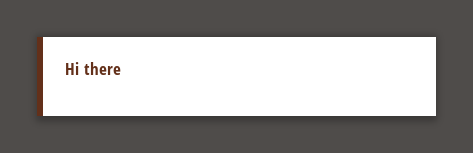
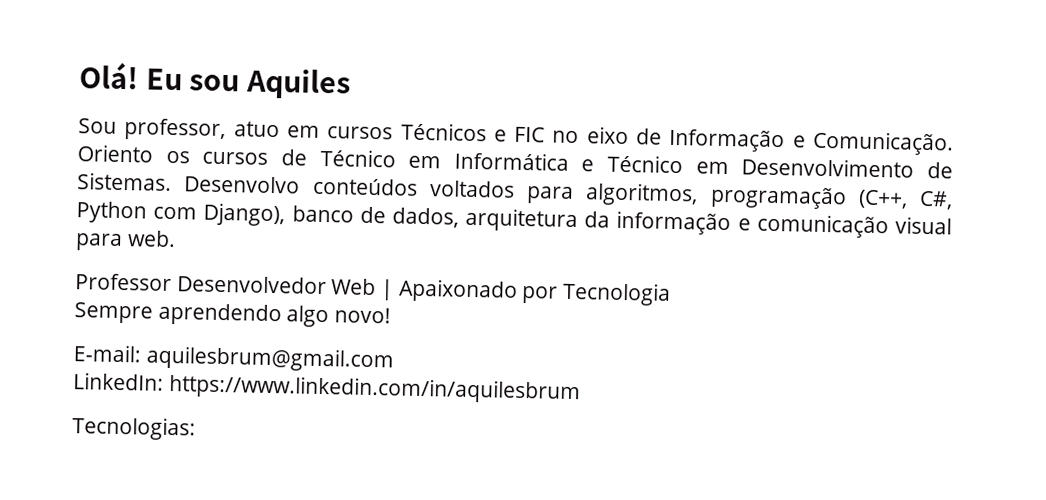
- Hi there
+ Olá! Eu sou Aquiles
+ Sou professor, atuo em cursos Técnicos e FIC no eixo de Informação e Comunicação. Oriento os cursos de Técnico em Informática e Técnico em Desenvolvimento de Sistemas. Desenvolvo conteúdos voltados para algoritmos, programação (C++, C#, Python com Django), banco de dados, arquitetura da informação e comunicação visual para web.
+ Professor Desenvolvedor Web | Apaixonado por Tecnologia
+ Sempre aprendendo algo novo!
+ E-mail: aquilesbrum@gmail.com
+ LinkedIn: https://www.linkedin.com/in/aquilesbrum
+ Tecnologias:

